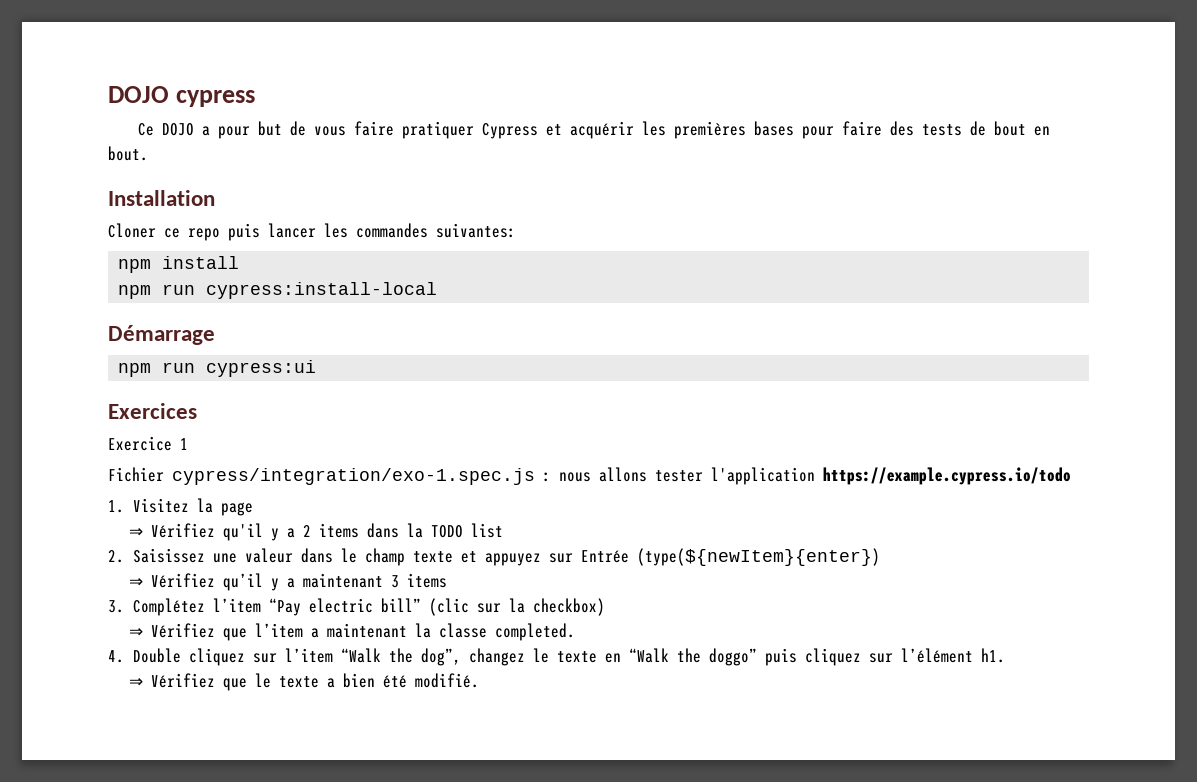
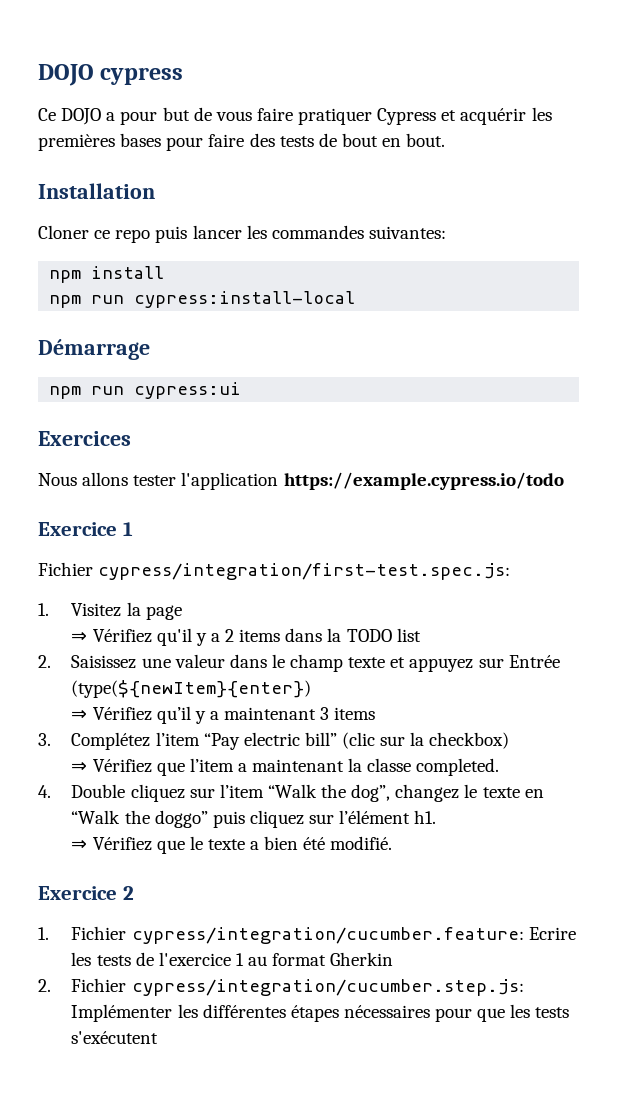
+ Nous allons tester l'application https://example.cypress.io/todo
  Exercice 1
- Fichier cypress/integration/exo-1.spec.js : nous allons tester l'application https://example.cypress.io/todo
+ Fichier cypress/integration/first-test.spec.js:
+ Exercice 2
+ 1. Fichier cypress/integration/cucumber.feature: Ecrire les tests de l'exercice 1 au format Gherkin
+ 2. Fichier cypress/integration/cucumber.step.js: Implémenter les différentes étapes nécessaires pour que les tests s'exécutent

